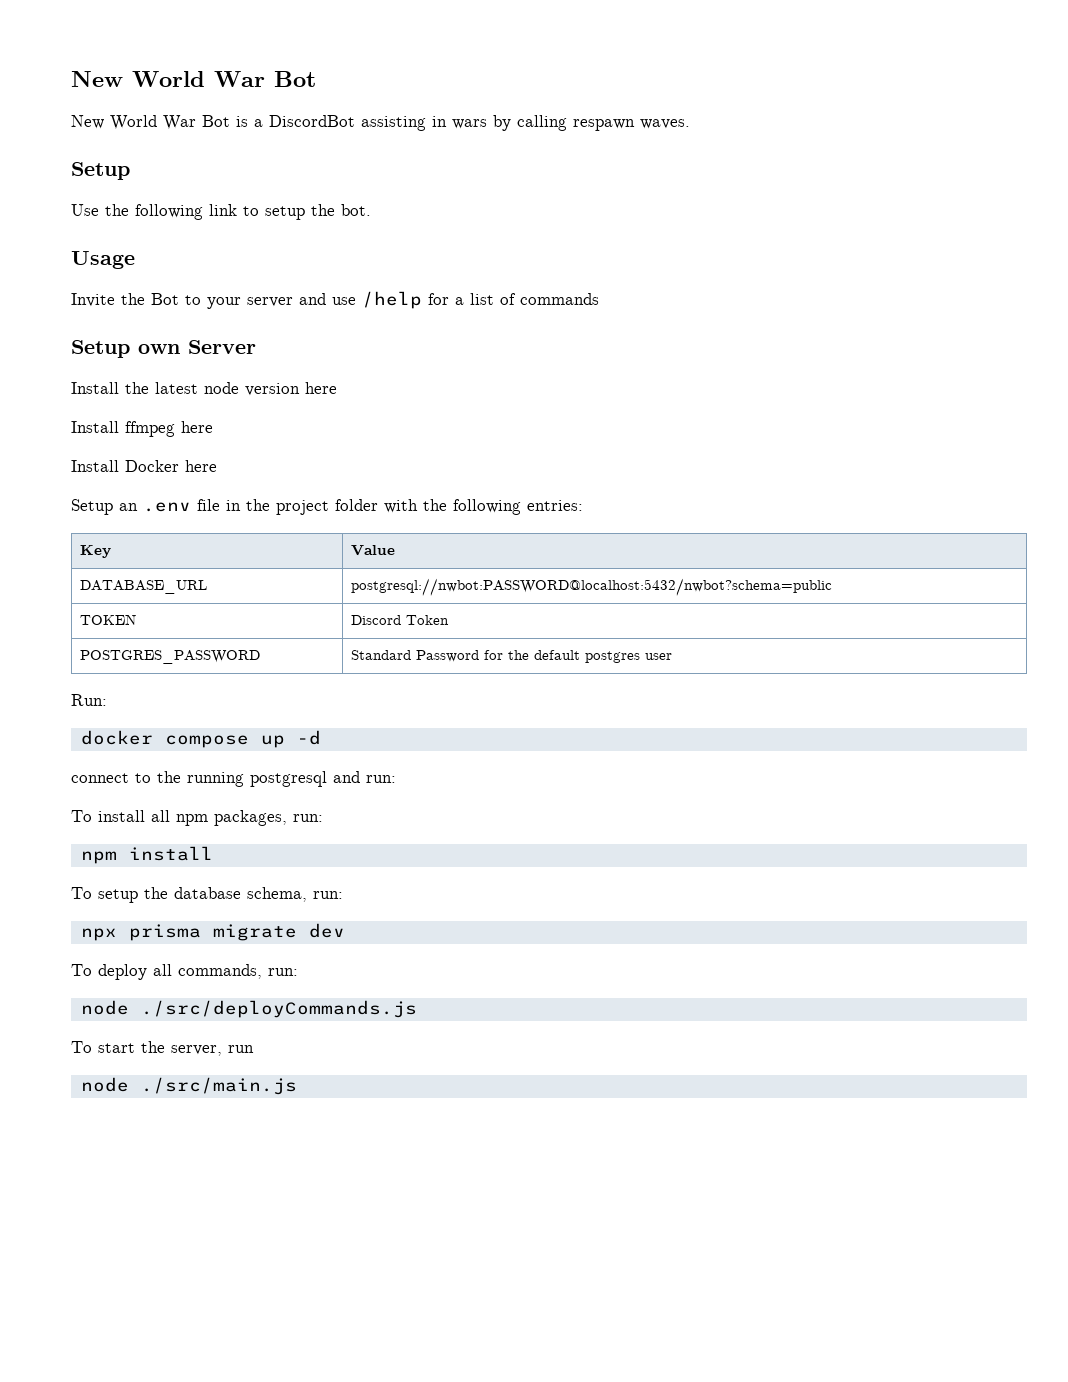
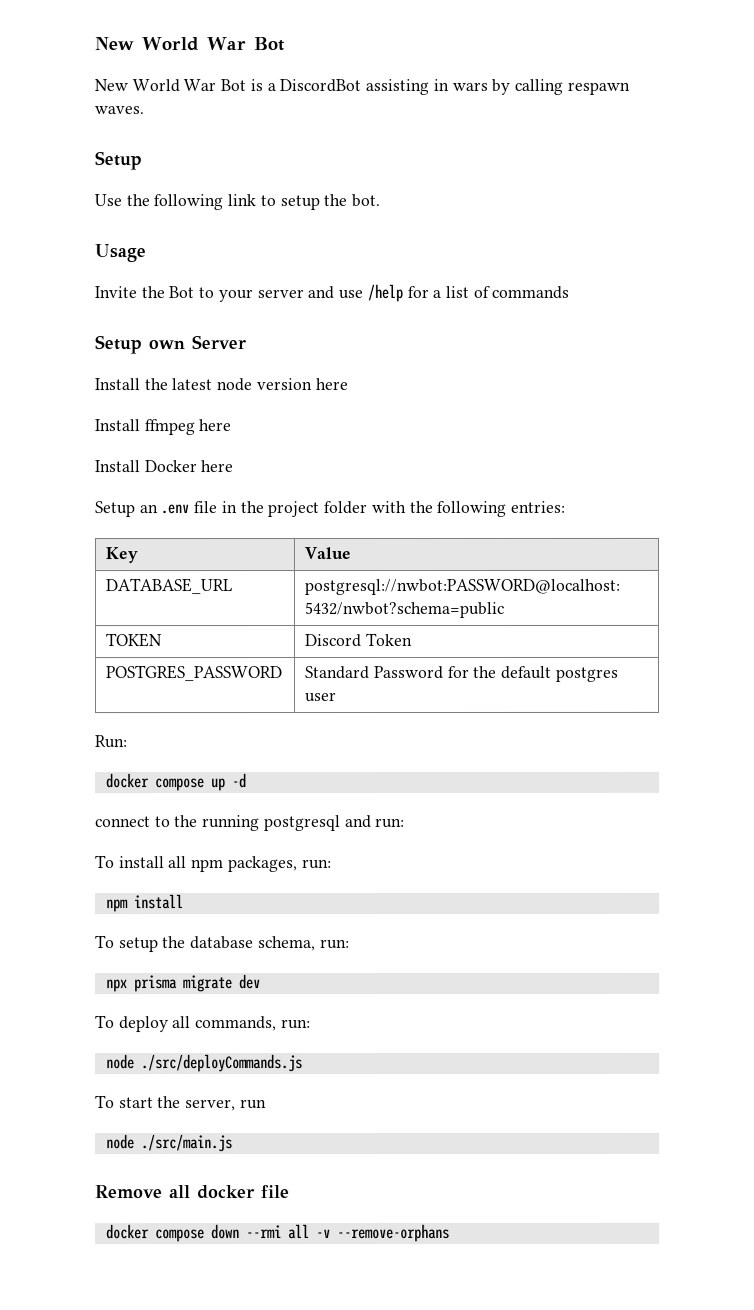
+ Remove all docker file
+ docker compose down --rmi all -v --remove-orphans

